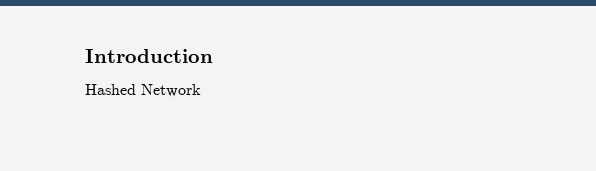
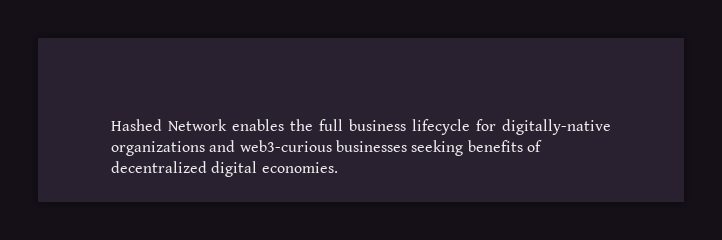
- Introduction
- Hashed Network
+ Hashed Network enables the full business lifecycle for digitally-native organizations and web3-curious businesses seeking benefits of decentralized digital economies.

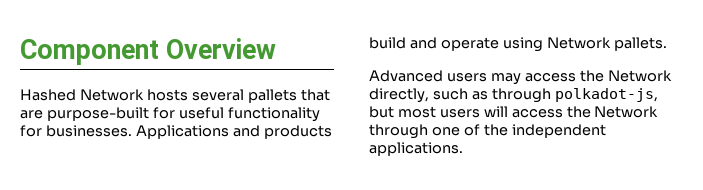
- Hashed Network enables the full business lifecycle for digitally-native organizations and web3-curious businesses seeking benefits of decentralized digital economies.
+ Component Overview
+ Hashed Network hosts several pallets that are purpose-built for useful functionality for businesses. Applications and products build and operate using Network pallets.
+ Advanced users may access the Network directly, such as through polkadot-js, but most users will access the Network through one of the independent applications.

